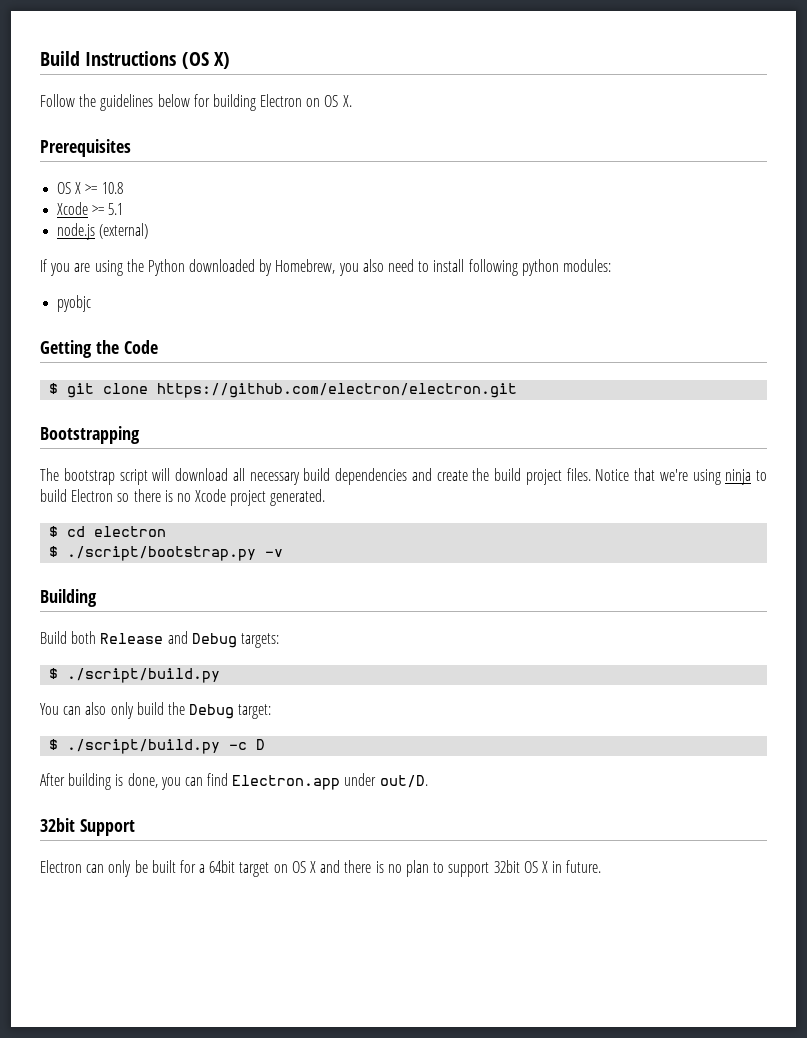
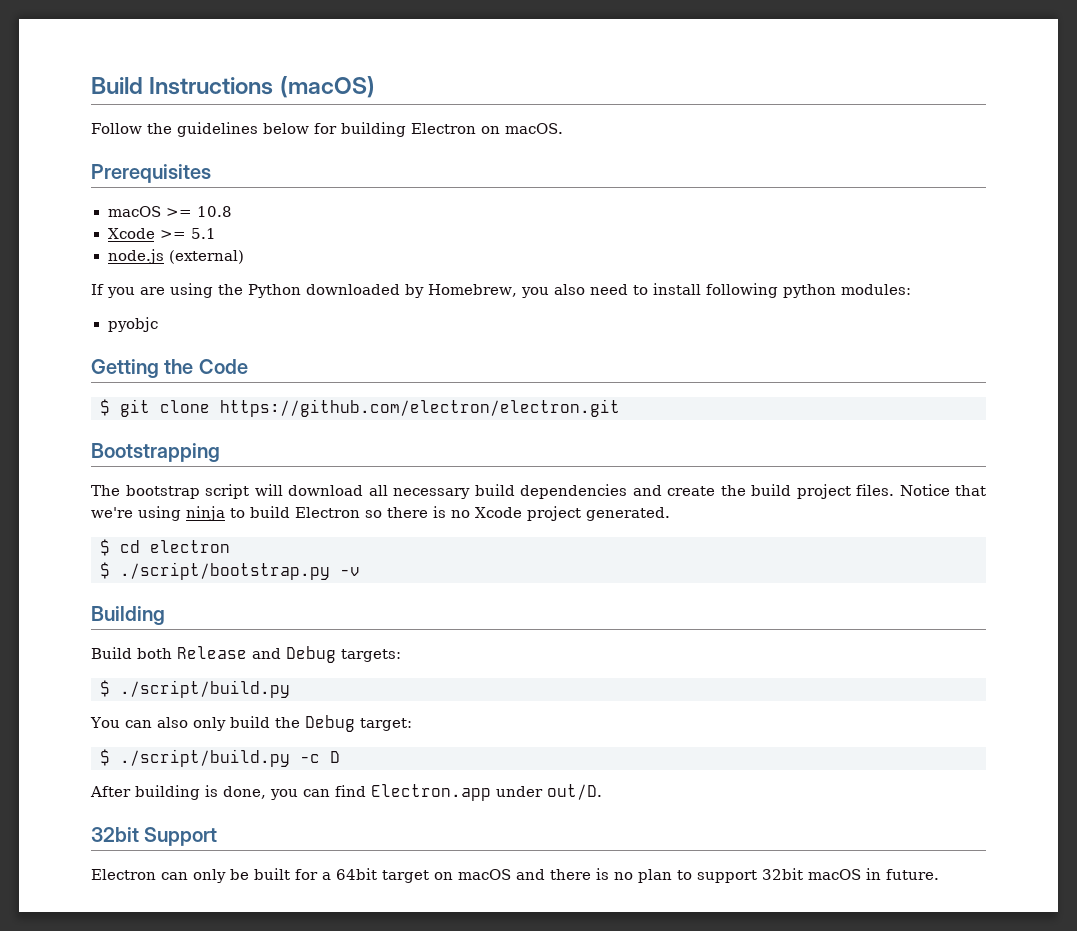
- Build Instructions (OS X)
+ Build Instructions (macOS)
- Follow the guidelines below for building Electron on OS X.
+ Follow the guidelines below for building Electron on macOS.
- OS X >= 10.8
+ macOS >= 10.8
- Electron can only be built for a 64bit target on OS X and there is no plan to support 32bit OS X in future.
+ Electron can only be built for a 64bit target on macOS and there is no plan to support 32bit macOS in future.

